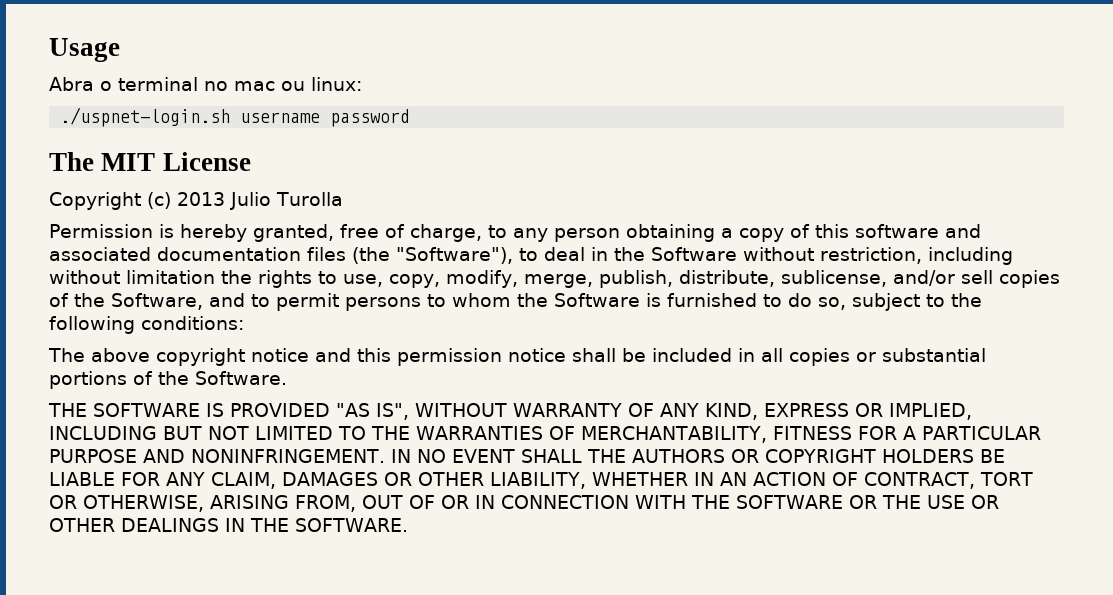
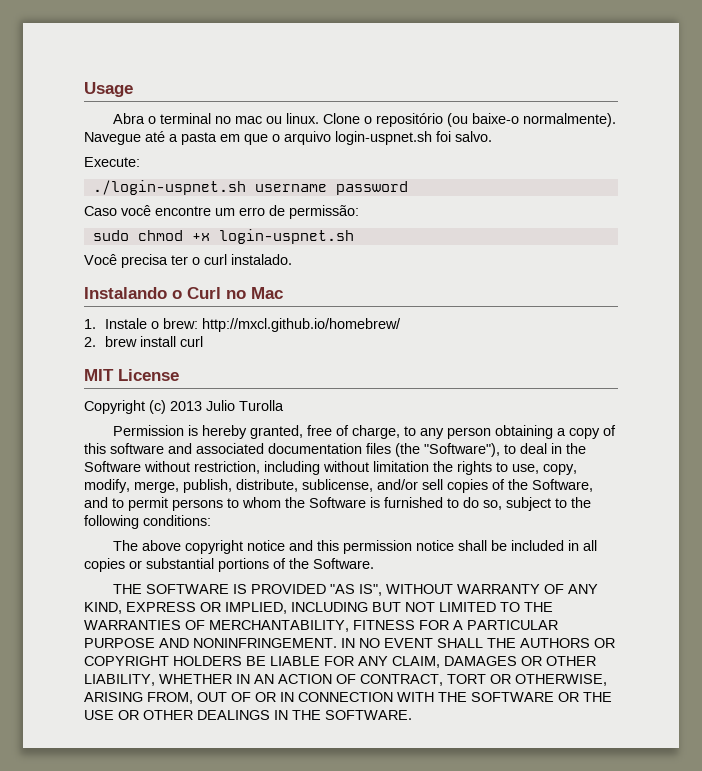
- Abra o terminal no mac ou linux:
- ./uspnet-login.sh username password
- The MIT License
+ Abra o terminal no mac ou linux. Clone o repositório (ou baixe-o normalmente). Navegue até a pasta em que o arquivo login-uspnet.sh foi salvo.
+ Execute:
+ ./login-uspnet.sh username password
+ Caso você encontre um erro de permissão:
+ sudo chmod +x login-uspnet.sh
+ Você precisa ter o curl instalado.
+ Instalando o Curl no Mac
+ 1. Instale o brew: http://mxcl.github.io/homebrew/
+ 2. brew install curl
+ MIT License

